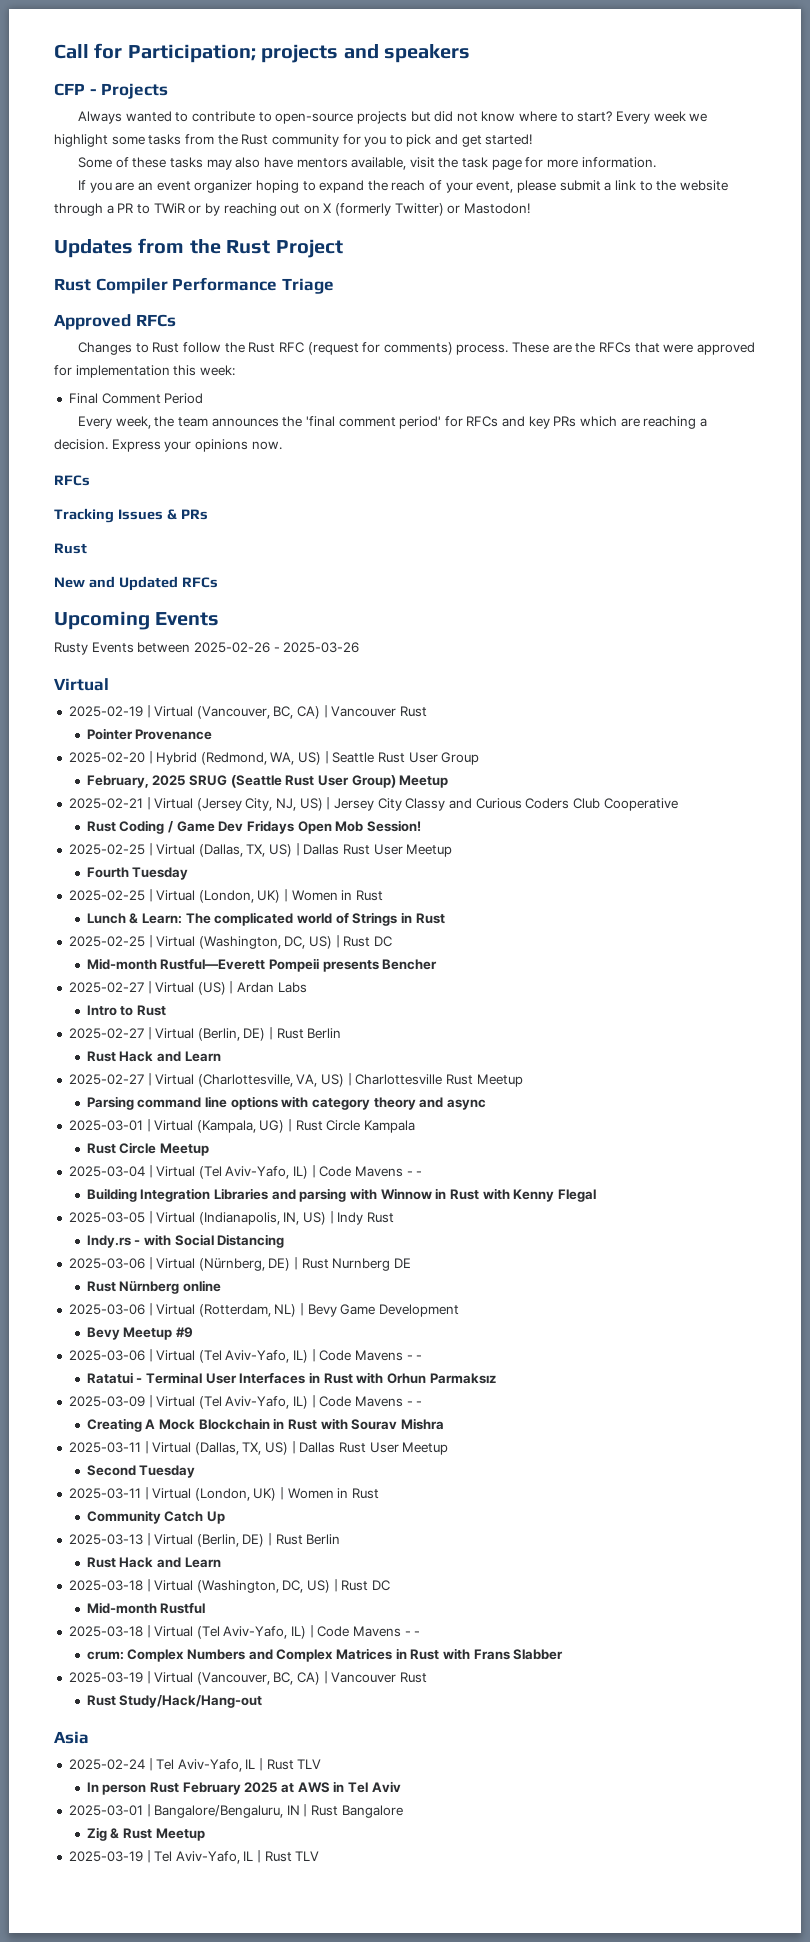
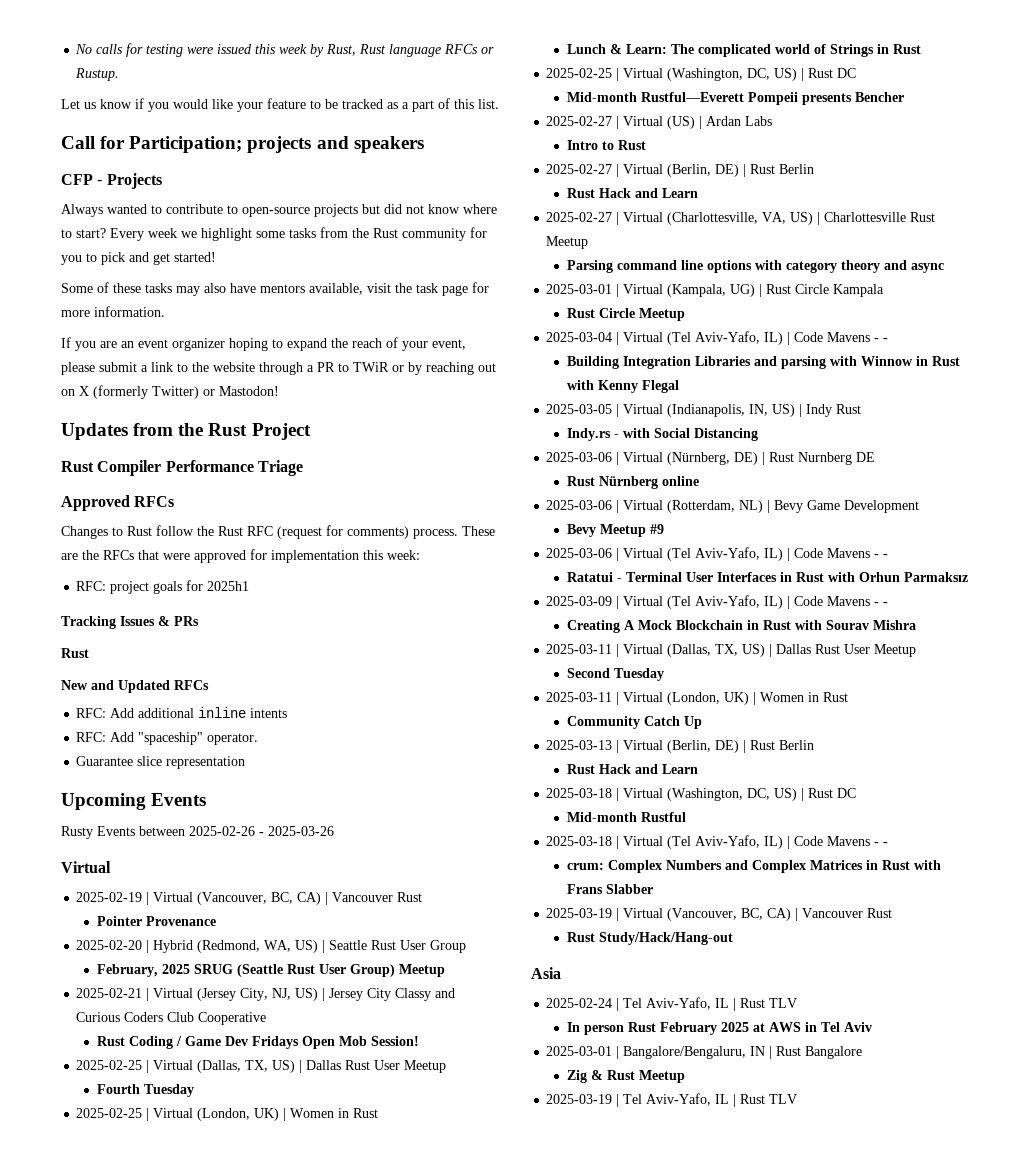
+ No calls for testing were issued this week by Rust, Rust language RFCs or Rustup.
+ Let us know if you would like your feature to be tracked as a part of this list.
- Final Comment Period
- Every week, the team announces the 'final comment period' for RFCs and key PRs which are reaching a decision. Express your opinions now.
- RFCs
+ RFC: project goals for 2025h1
+ RFC: Add additional inline intents
+ RFC: Add "spaceship" operator.
+ Guarantee slice representation

